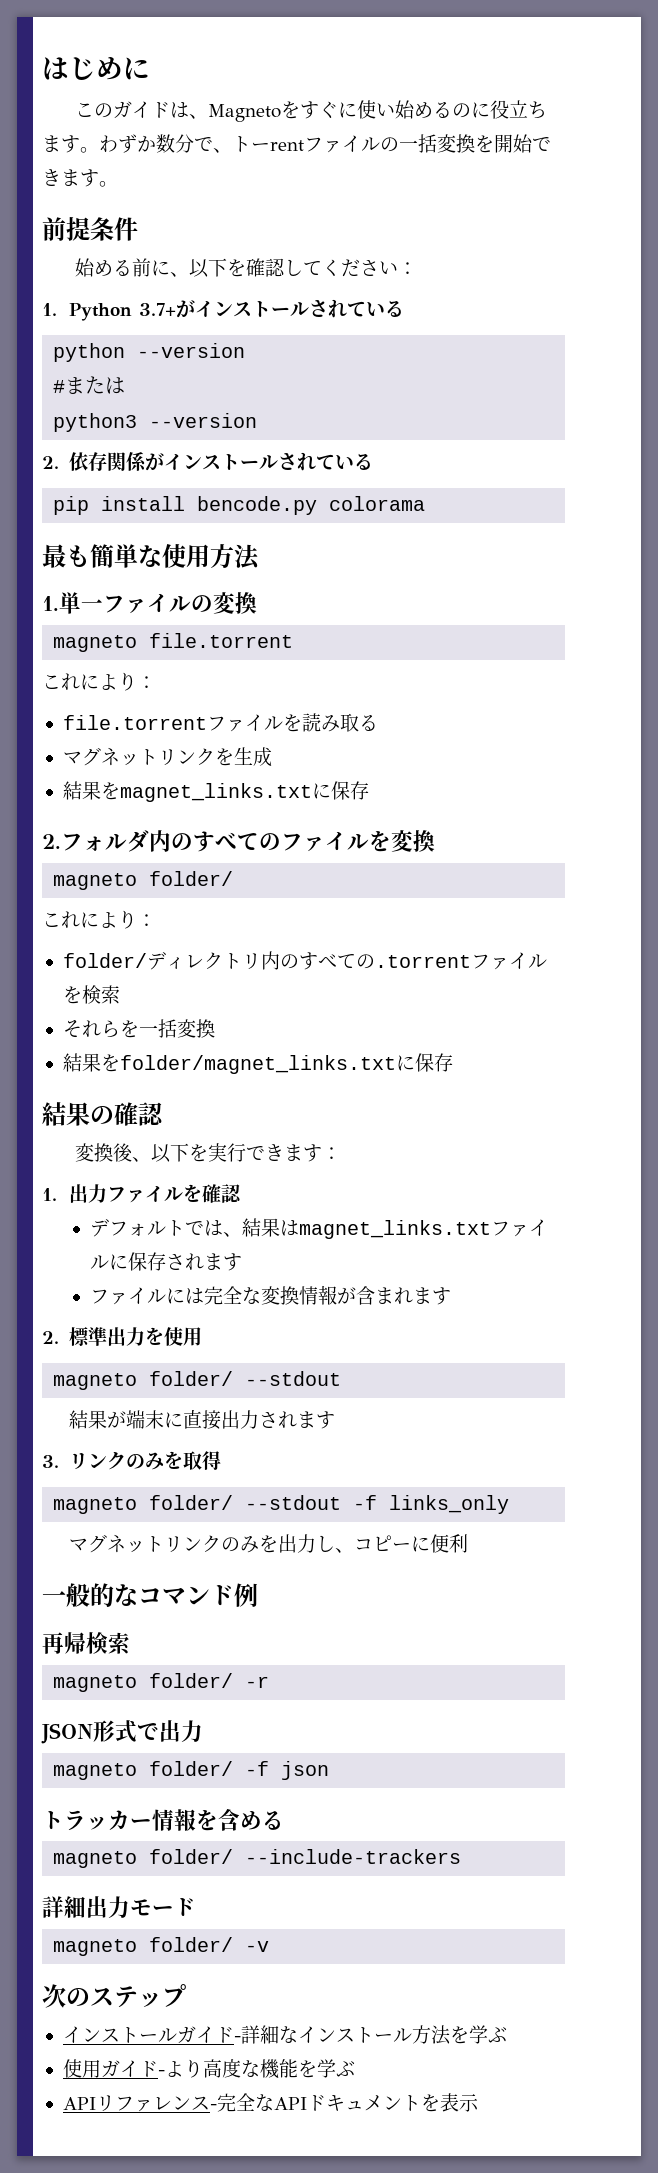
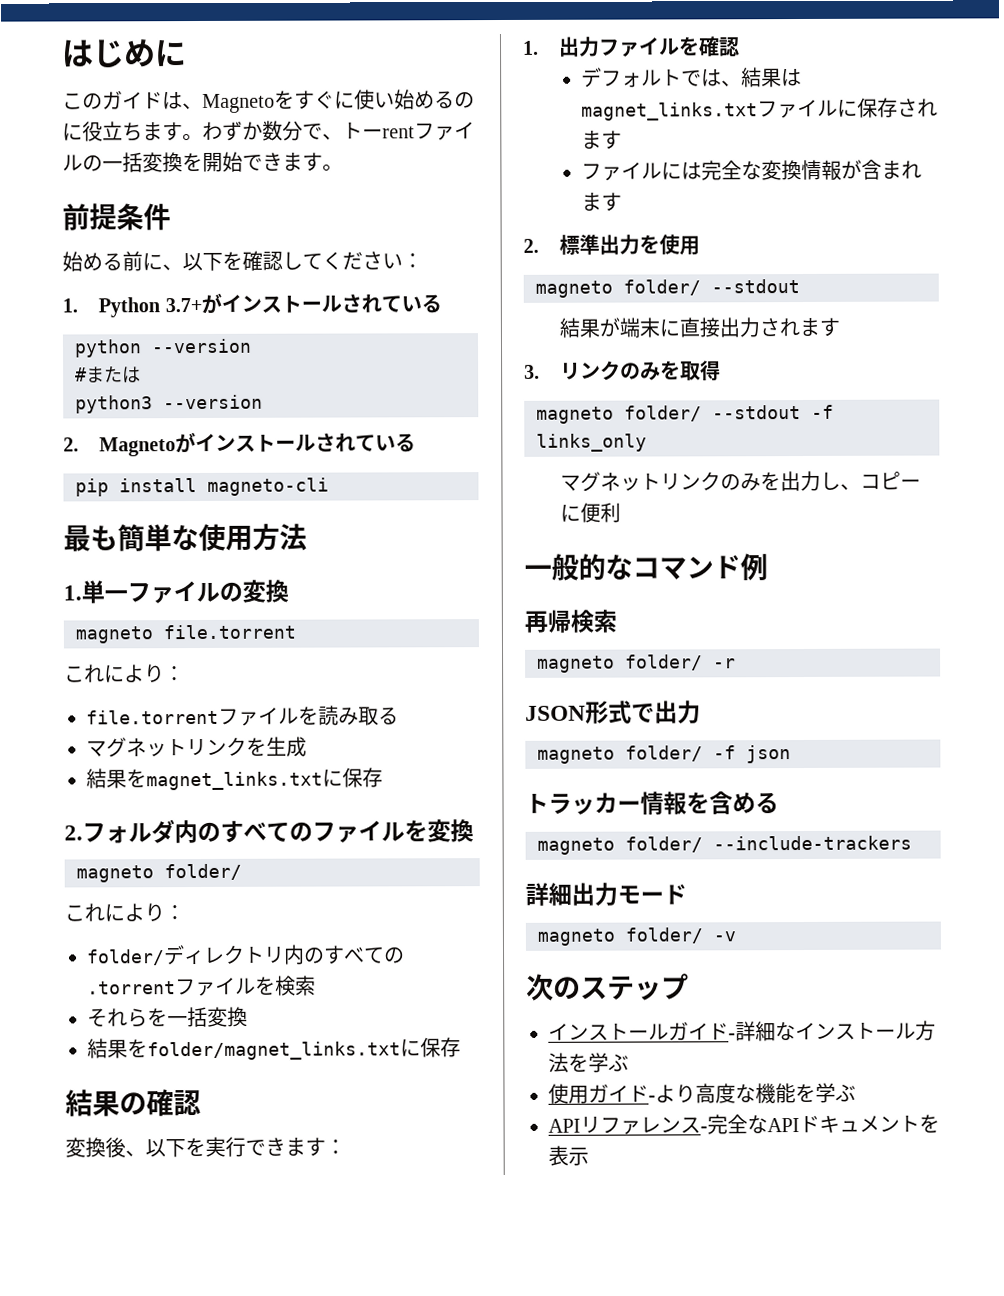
- 2.依存関係がインストールされている
+ 2. Magnetoがインストールされている
- pip install bencode.py colorama
+ pip install magneto-cli

